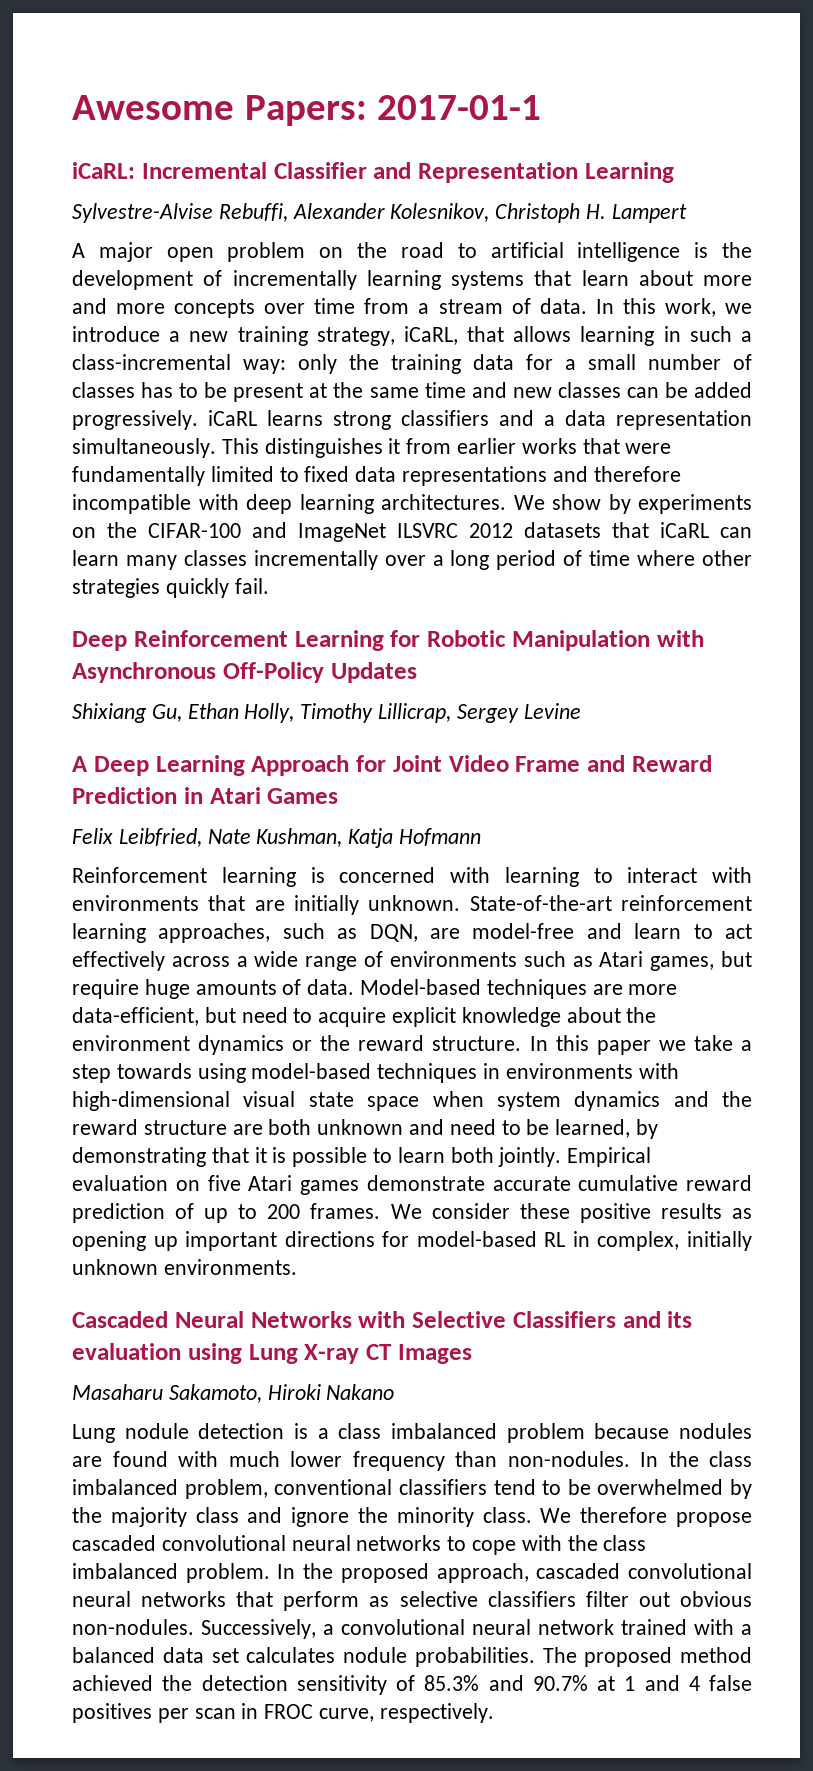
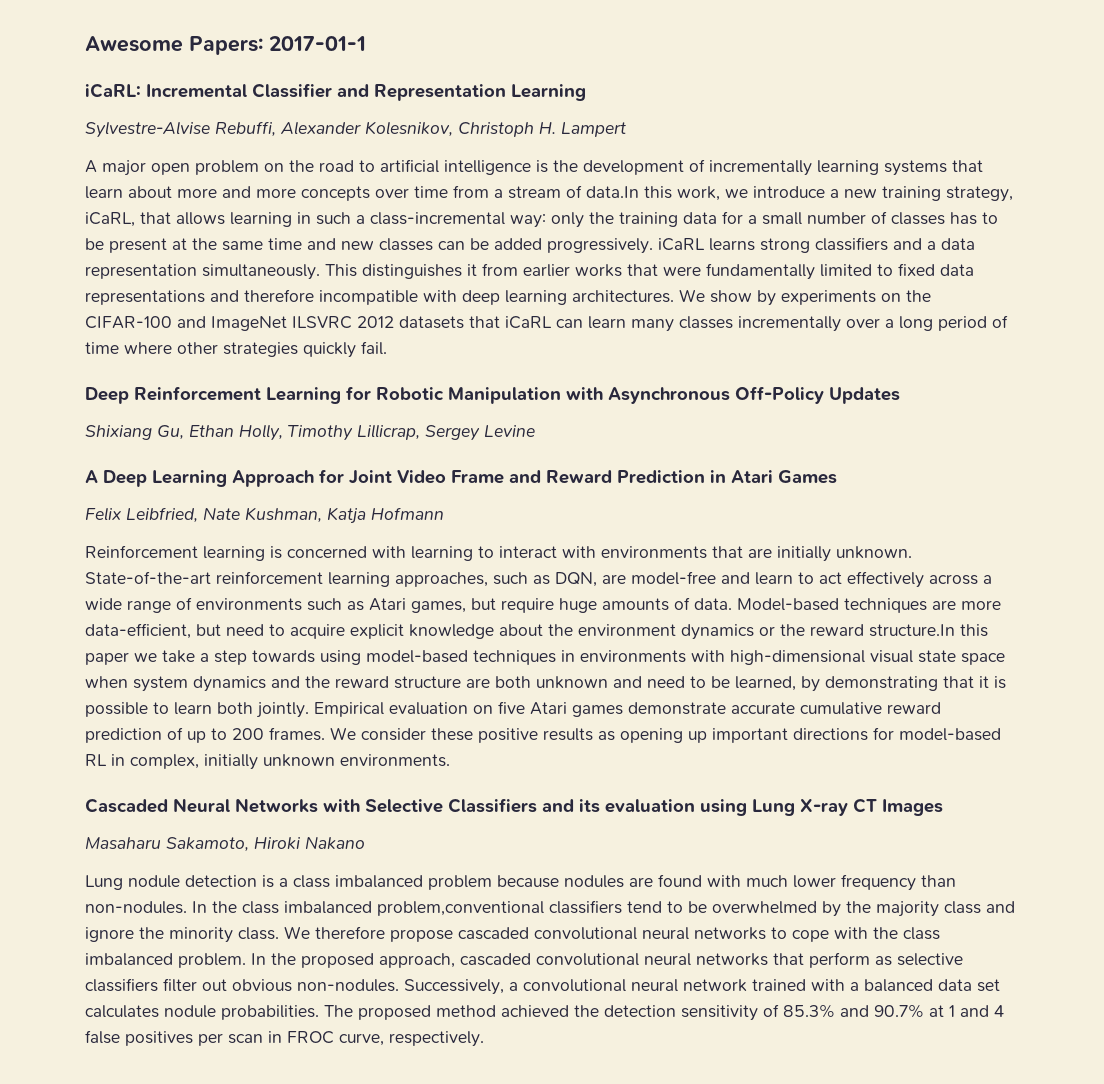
- A major open problem on the road to artificial intelligence is the development of incrementally learning systems that learn about more and more concepts over time from a stream of data. In this work, we introduce a new training strategy, iCaRL, that allows learning in such a class-incremental way:
+ A major open problem on the road to artificial intelligence is the development of incrementally learning systems that learn about more and more concepts over time from a stream of data.In this work, we introduce a new training strategy, iCaRL, that allows learning in such a class-incremental way:
- Model-based techniques are more data-efficient, but need to acquire explicit knowledge about the environment dynamics or the reward structure. In this paper we take a step towards using model-based techniques in environments with high-dimensional visual state space when system dynamics and the reward structure are both unknown and need to be learned, by demonstrating that it is possible to learn both jointly.
+ Model-based techniques are more data-efficient, but need to acquire explicit knowledge about the environment dynamics or the reward structure.In this paper we take a step towards using model-based techniques in environments with high-dimensional visual state space when system dynamics and the reward structure are both unknown and need to be learned, by demonstrating that it is possible to learn both jointly.
- In the class imbalanced problem, conventional classifiers tend to be overwhelmed by the majority class and ignore the minority class.
+ In the class imbalanced problem,conventional classifiers tend to be overwhelmed by the majority class and ignore the minority class.

